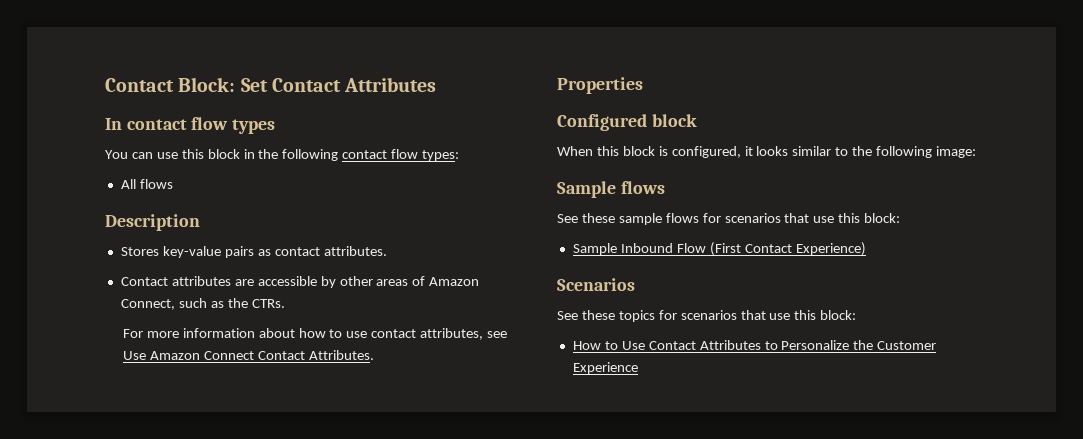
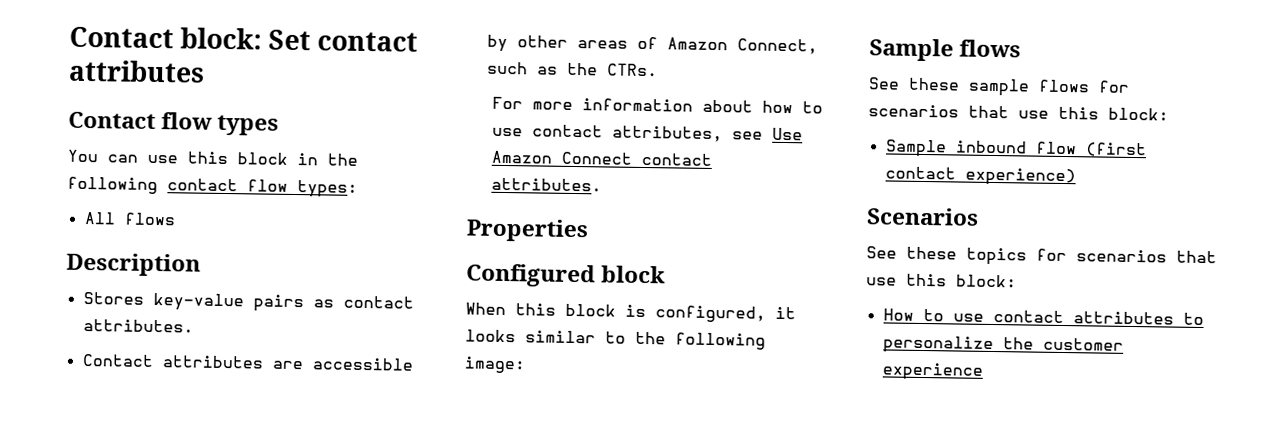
- Contact Block: Set Contact Attributes
- In contact flow types
+ Contact block: Set contact attributes
+ Contact flow types
- For more information about how to use contact attributes, see Use Amazon Connect Contact Attributes.
+ For more information about how to use contact attributes, see Use Amazon Connect contact attributes.
- Sample Inbound Flow (First Contact Experience)
+ Sample inbound flow (first contact experience)
- How to Use Contact Attributes to Personalize the Customer Experience
+ How to use contact attributes to personalize the customer experience

